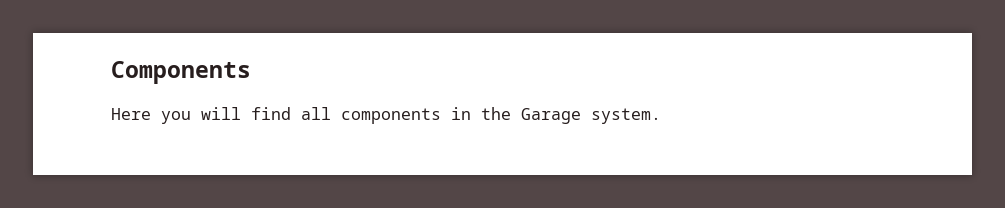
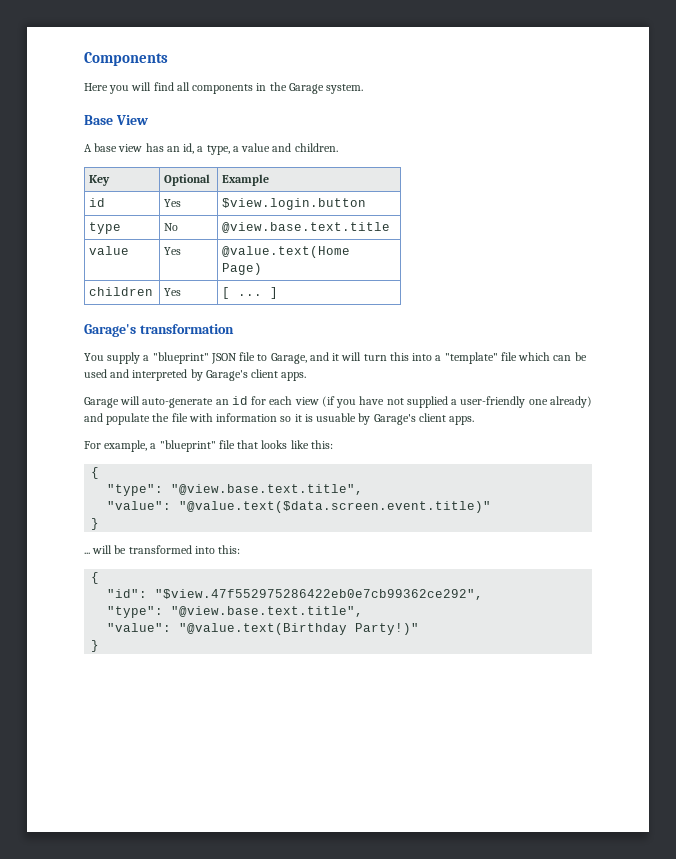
+ Base View
+ A base view has an id, a type, a value and children.
+ Key | Optional | Example
+ id | Yes | $view.login.button
+ type | No | @view.base.text.title
+ value | Yes | @value.text(Home Page)
+ children | Yes | [ ... ]
+ Garage's transformation
+ You supply a "blueprint" JSON file to Garage, and it will turn this into a "template" file which can be used and interpreted by Garage's client apps.
+ Garage will auto-generate an id for each view (if you have not supplied a user-friendly one already) and populate the file with information so it is usuable by Garage's client apps.
+ For example, a "blueprint" file that looks like this:
+ {
+ "type": "@view.base.text.title",
+ "value": "@value.text($data.screen.event.title)"
+ }
+ ... will be transformed into this:
+ {
+ "id": "$view.47f552975286422eb0e7cb99362ce292",
+ "type": "@view.base.text.title",
+ "value": "@value.text(Birthday Party!)"
+ }

